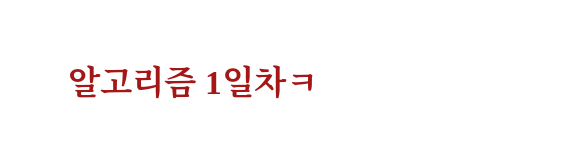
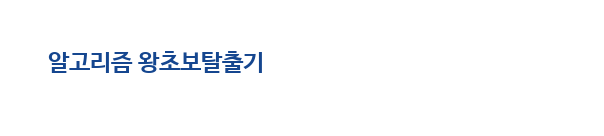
- 알고리즘 1일차ㅋ
+ 알고리즘 왕초보탈출기

